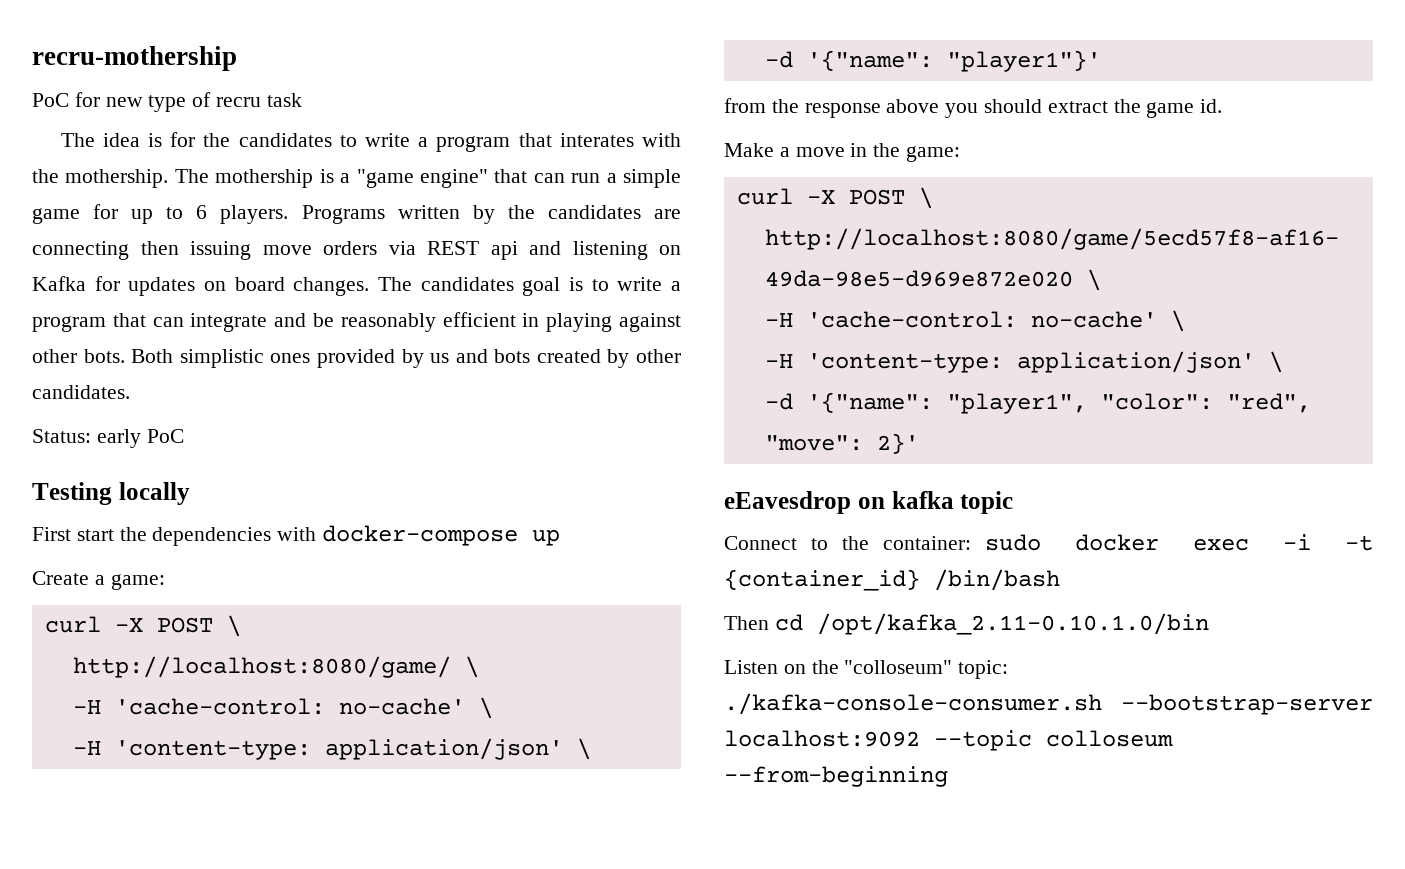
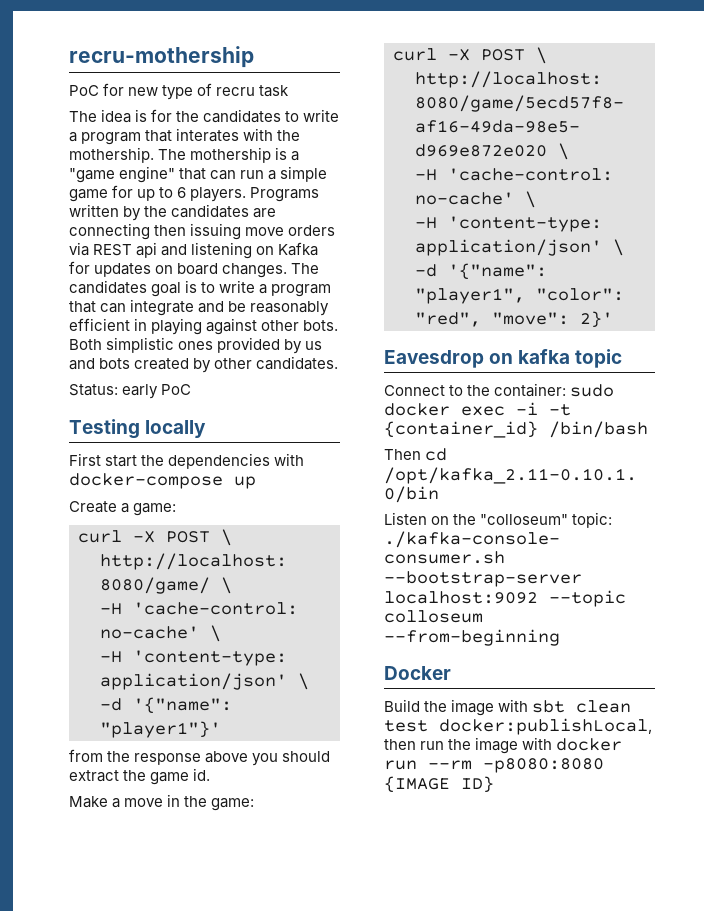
- eEavesdrop on kafka topic
+ Eavesdrop on kafka topic
+ Docker
+ Build the image with sbt clean test docker:publishLocal, then run the image with docker run --rm -p8080:8080 {IMAGE ID}

